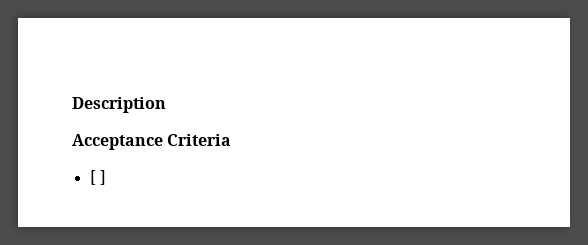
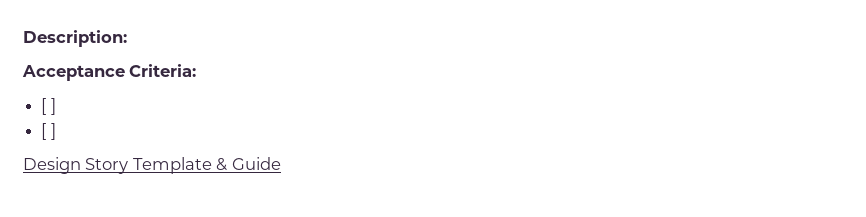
- Description
+ Description:
- Acceptance Criteria
+ Acceptance Criteria:
  [ ]
+ [ ]
+ Design Story Template & Guide

